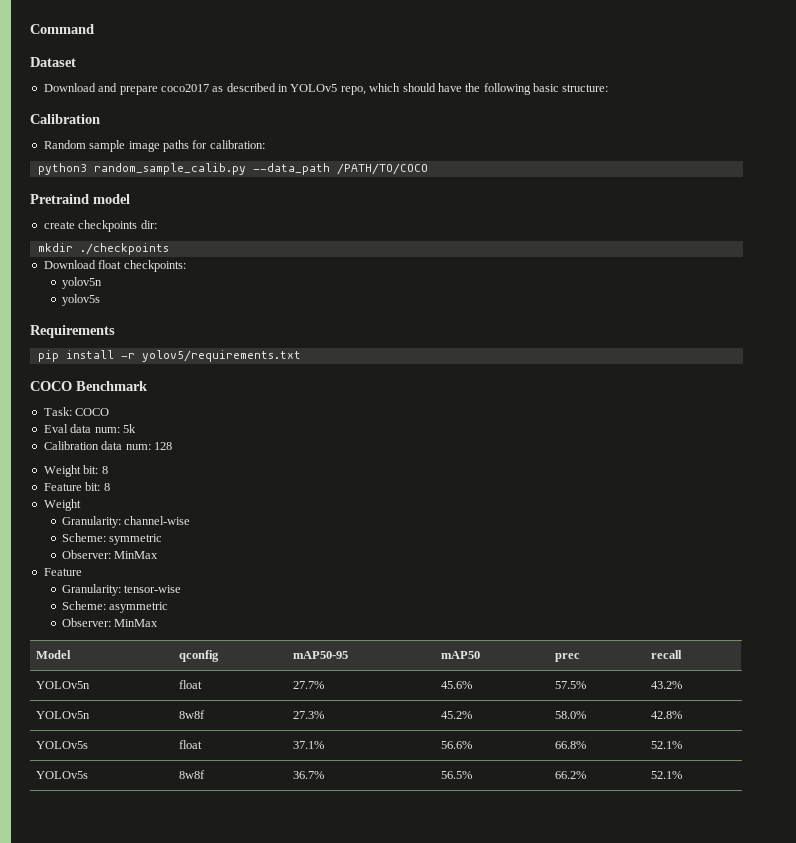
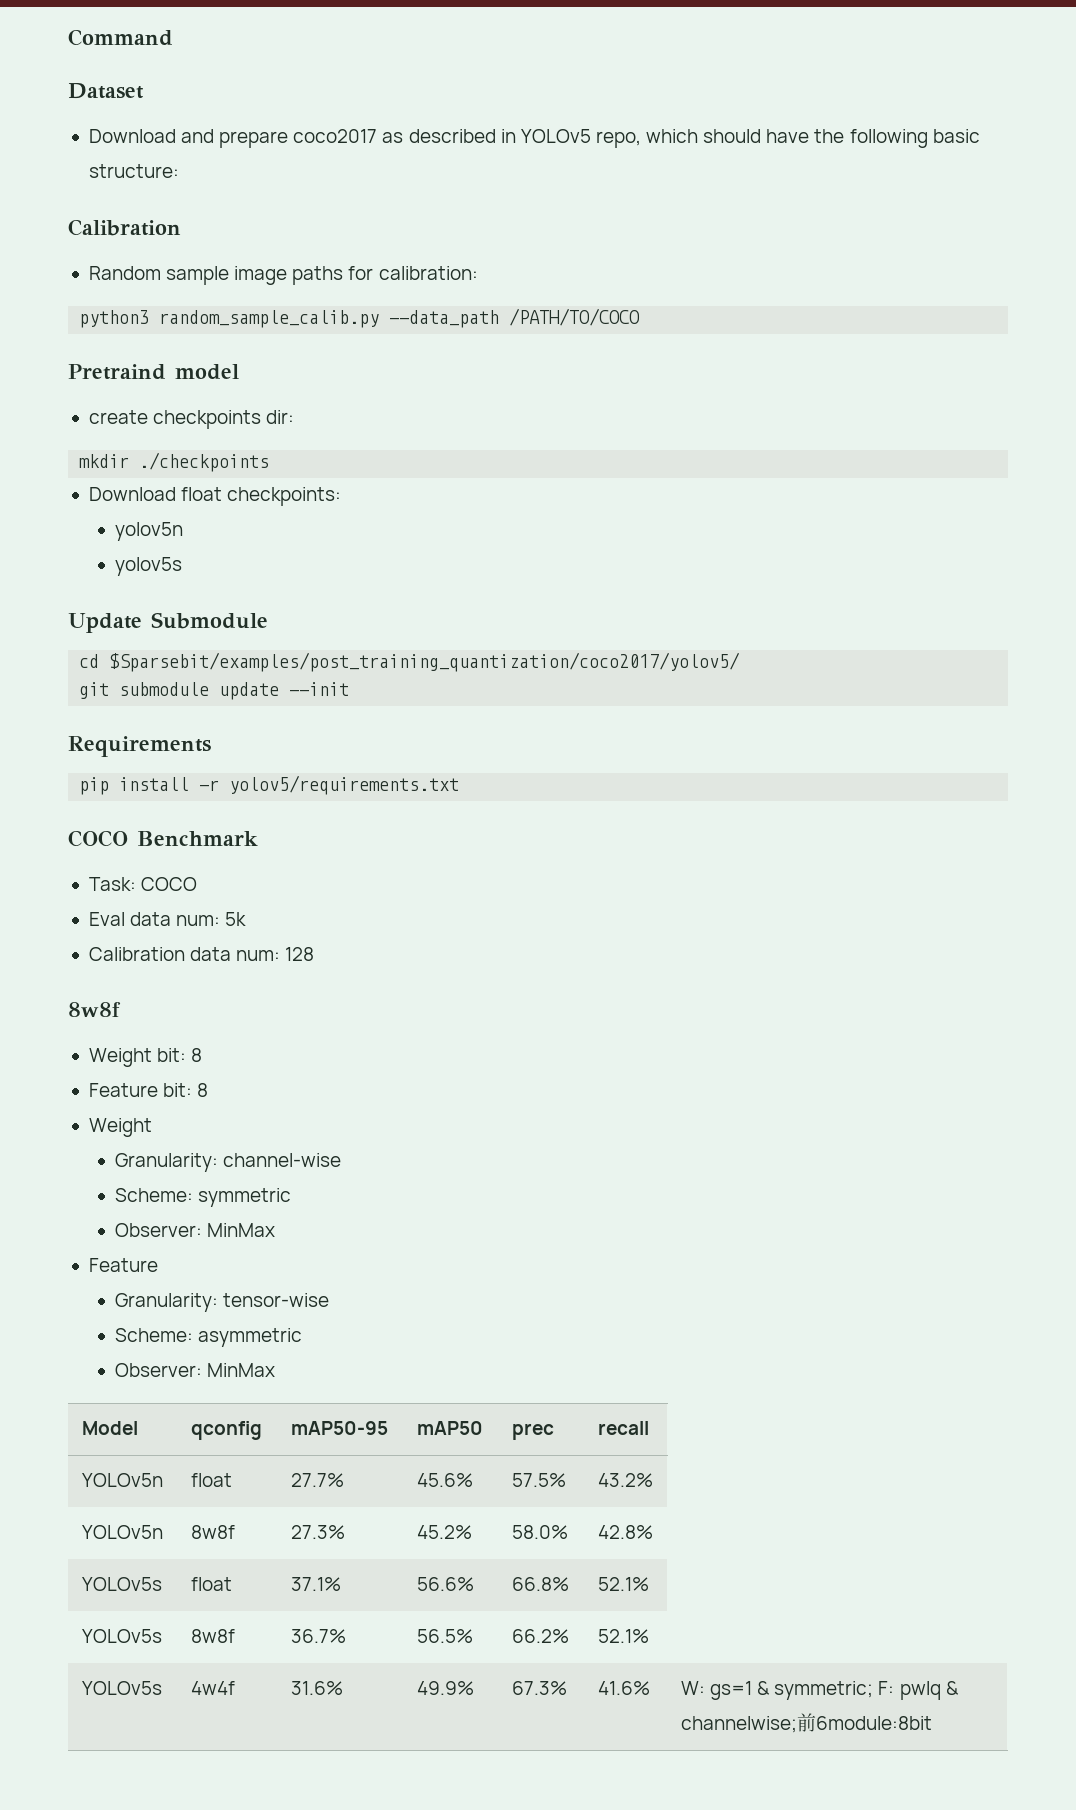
+ Update Submodule
+ cd $Sparsebit/examples/post_training_quantization/coco2017/yolov5/
+ git submodule update --init
  Calibration data num: 128
+ 8w8f
+ YOLOv5s | 4w4f | 31.6% | 49.9% | 67.3% | 41.6% | W: gs=1 & symmetric; F: pwlq & channelwise;前6module:8bit

